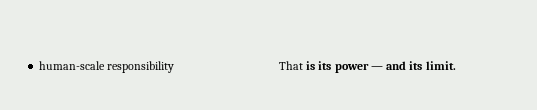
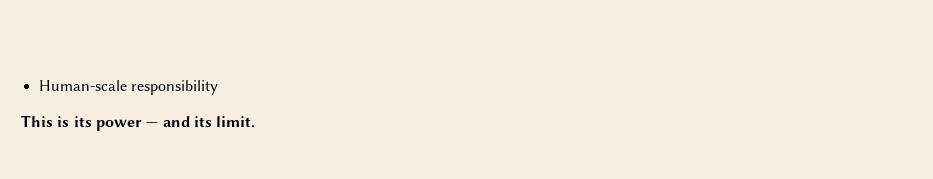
- human-scale responsibility
+ Human-scale responsibility
- That is its power — and its limit.
+ This is its power — and its limit.

